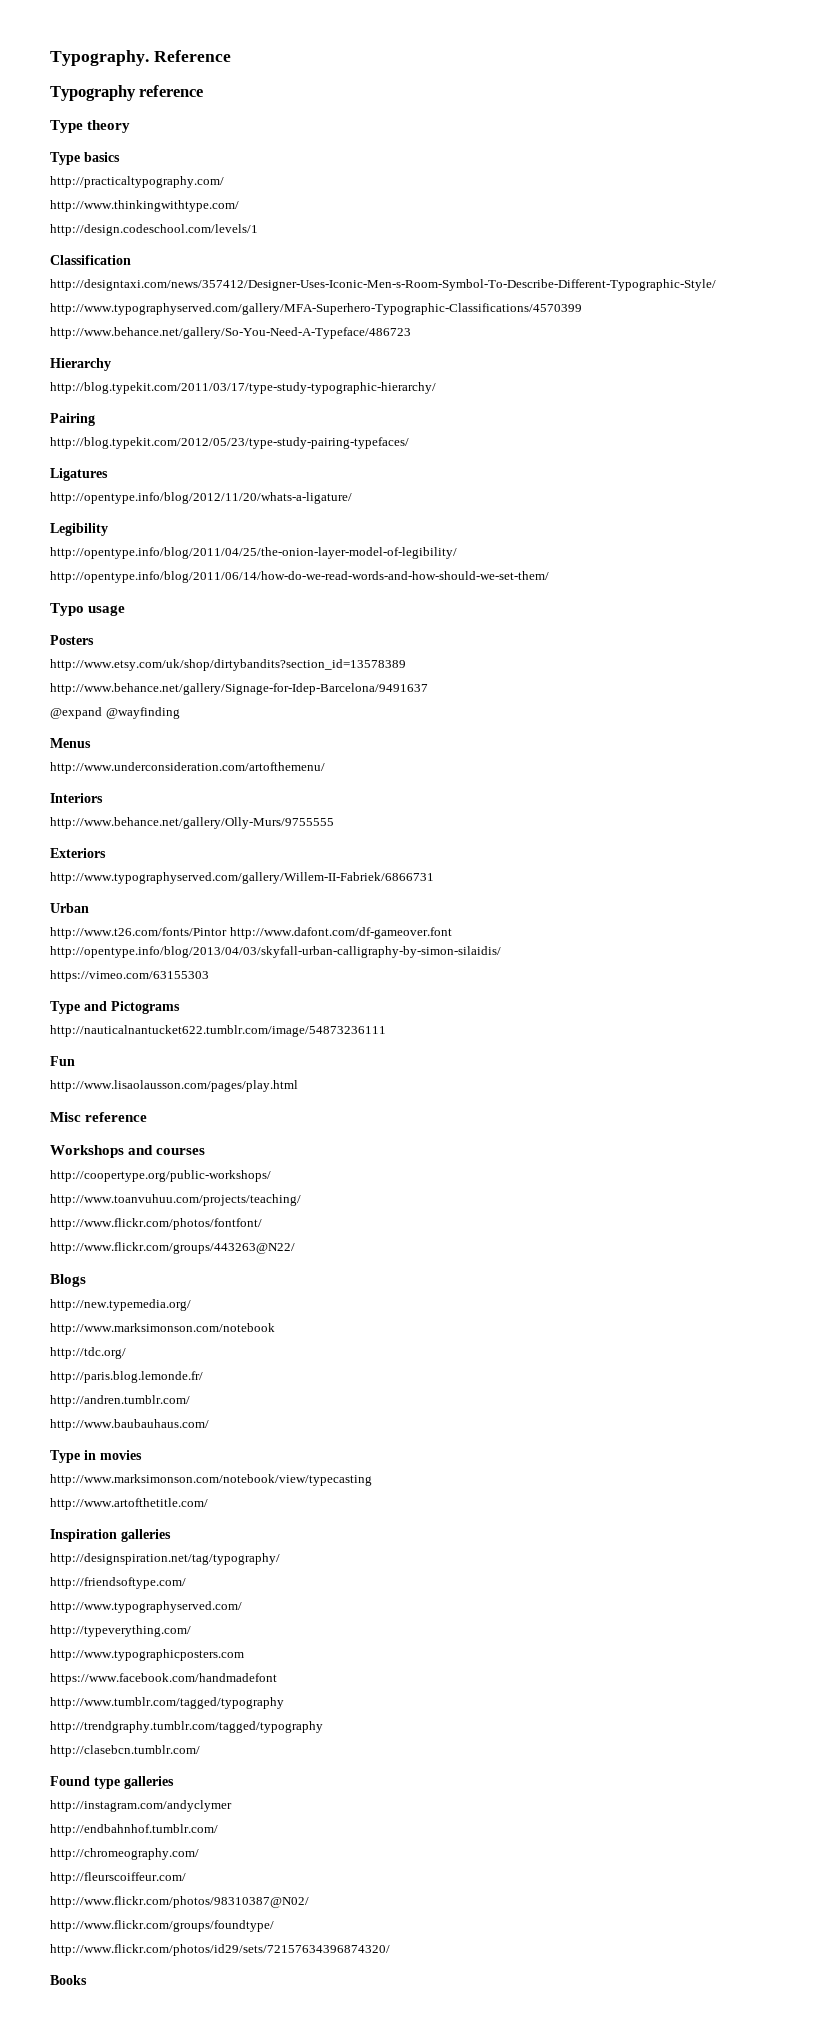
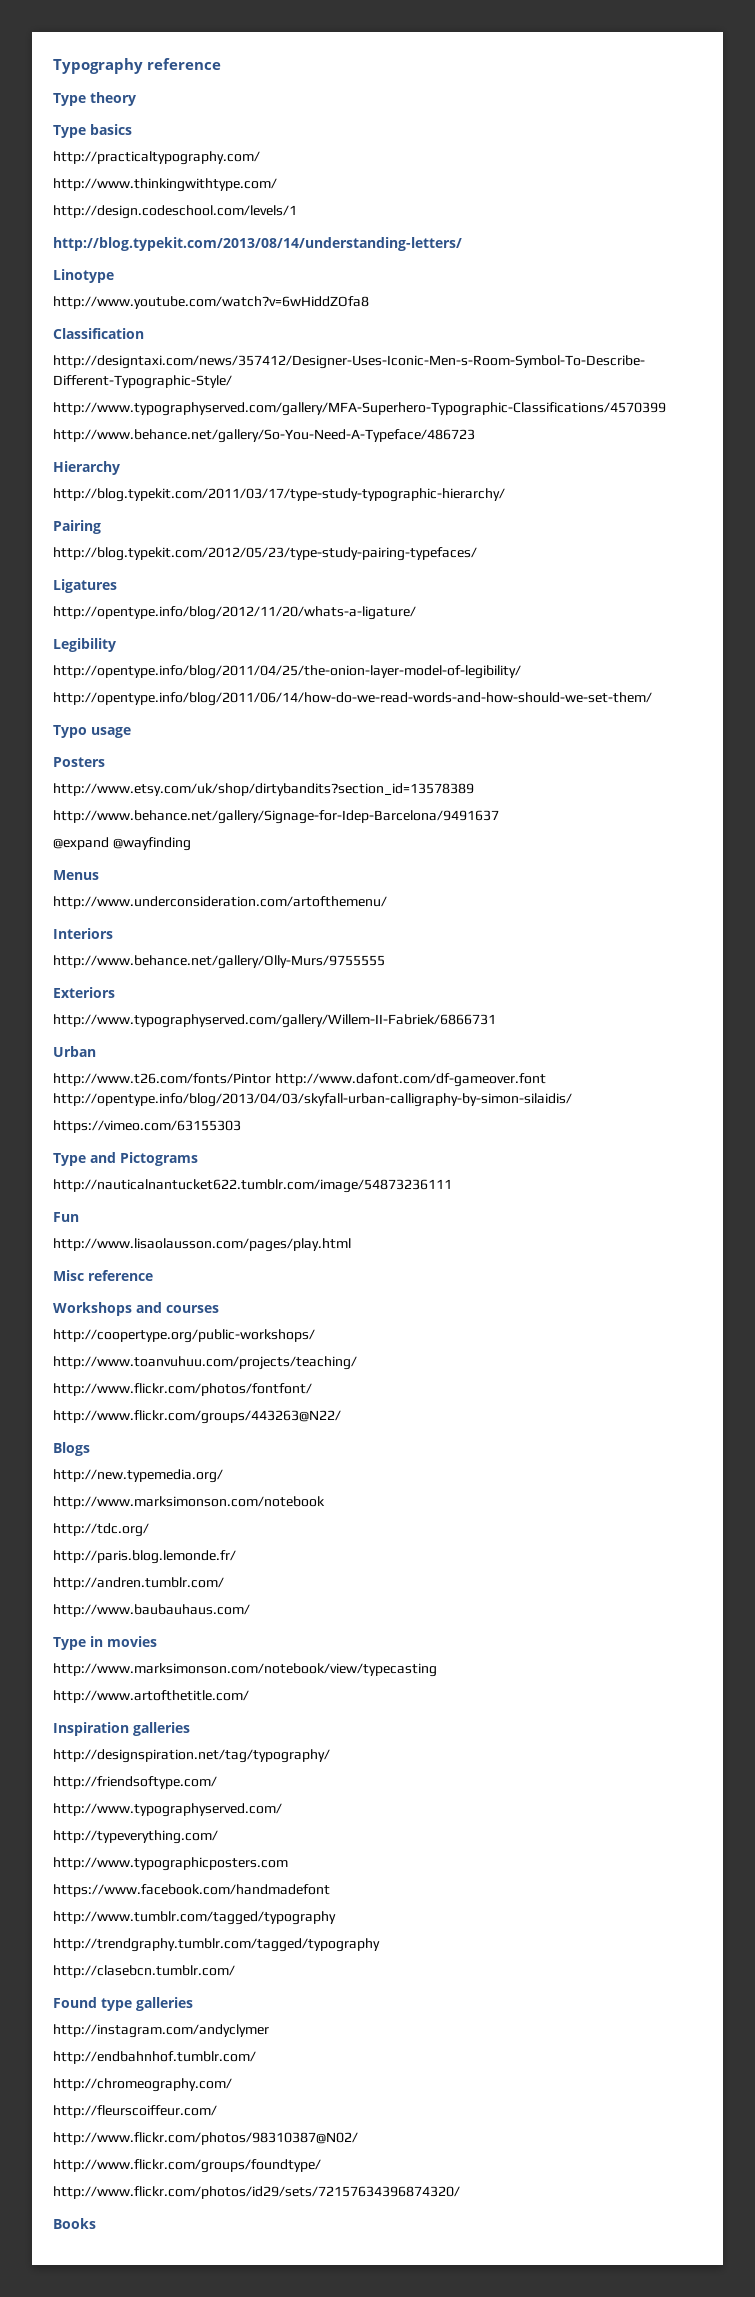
- Typography. Reference
+ http://blog.typekit.com/2013/08/14/understanding-letters/
+ Linotype
+ http://www.youtube.com/watch?v=6wHiddZOfa8

